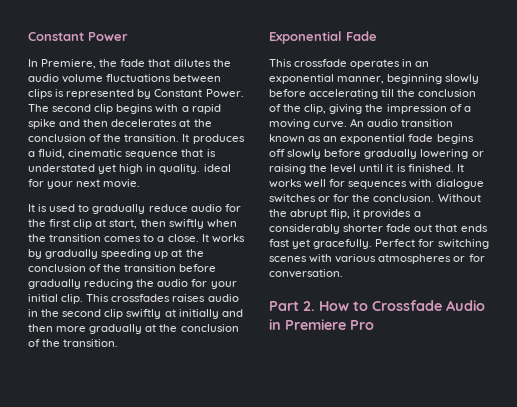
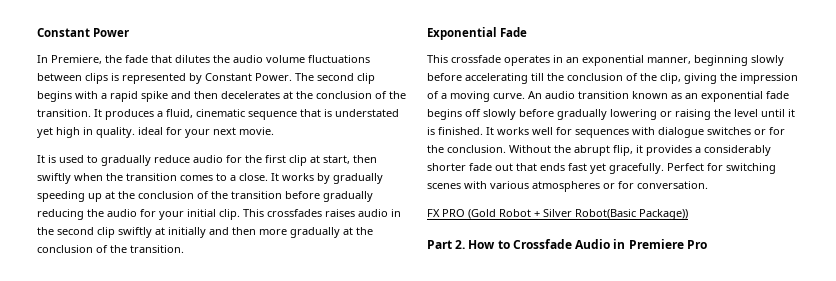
+ FX PRO (Gold Robot + Silver Robot(Basic Package))

